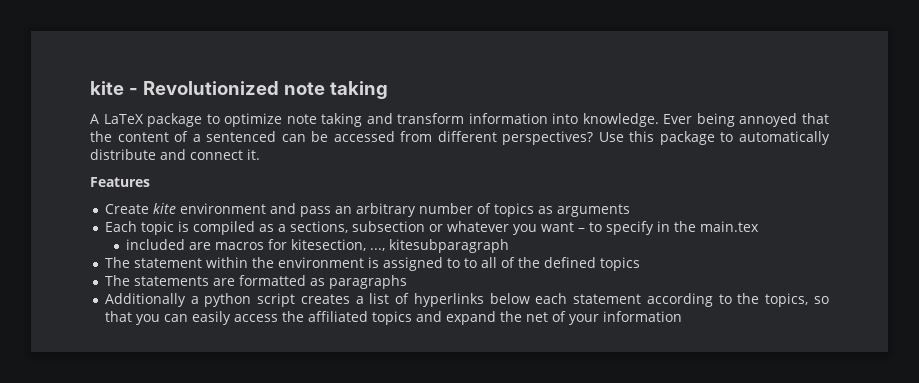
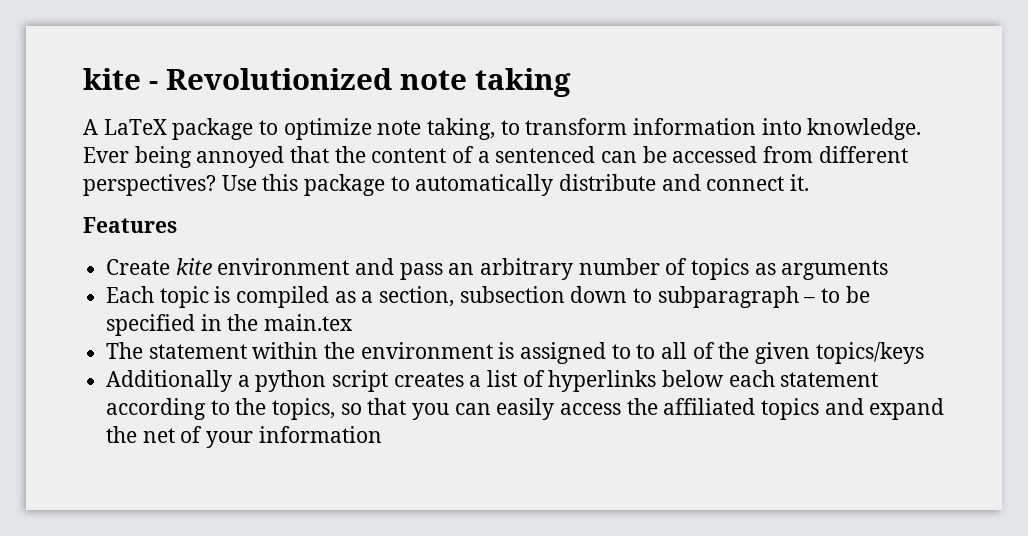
- A LaTeX package to optimize note taking and transform information into knowledge.
+ A LaTeX package to optimize note taking, to transform information into knowledge.
- Each topic is compiled as a sections, subsection or whatever you want – to specify in the main.tex
- included are macros for kitesection, ..., kitesubparagraph
+ Each topic is compiled as a section, subsection down to subparagraph – to be specified in the main.tex
- The statement within the environment is assigned to to all of the defined topics
- The statements are formatted as paragraphs
+ The statement within the environment is assigned to to all of the given topics/keys

